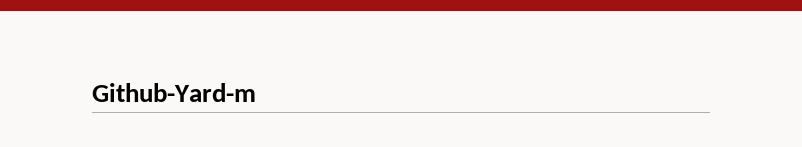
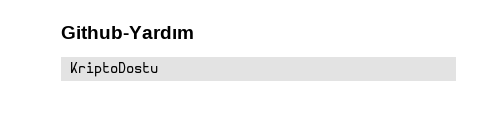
- Github-Yard-m
+ Github-Yardım
+ KriptoDostu

